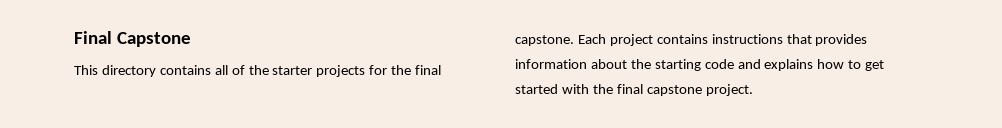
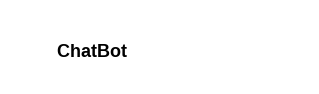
- Final Capstone
- This directory contains all of the starter projects for the final capstone. Each project contains instructions that provides information about the starting code and explains how to get started with the final capstone project.
+ ChatBot

